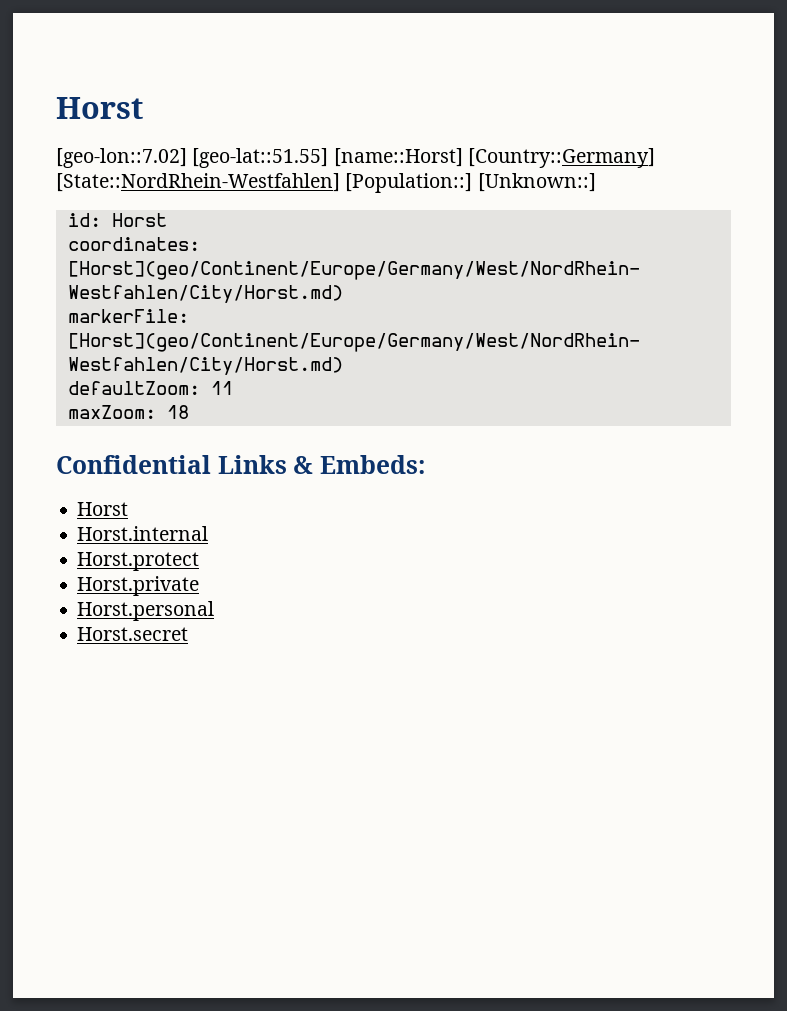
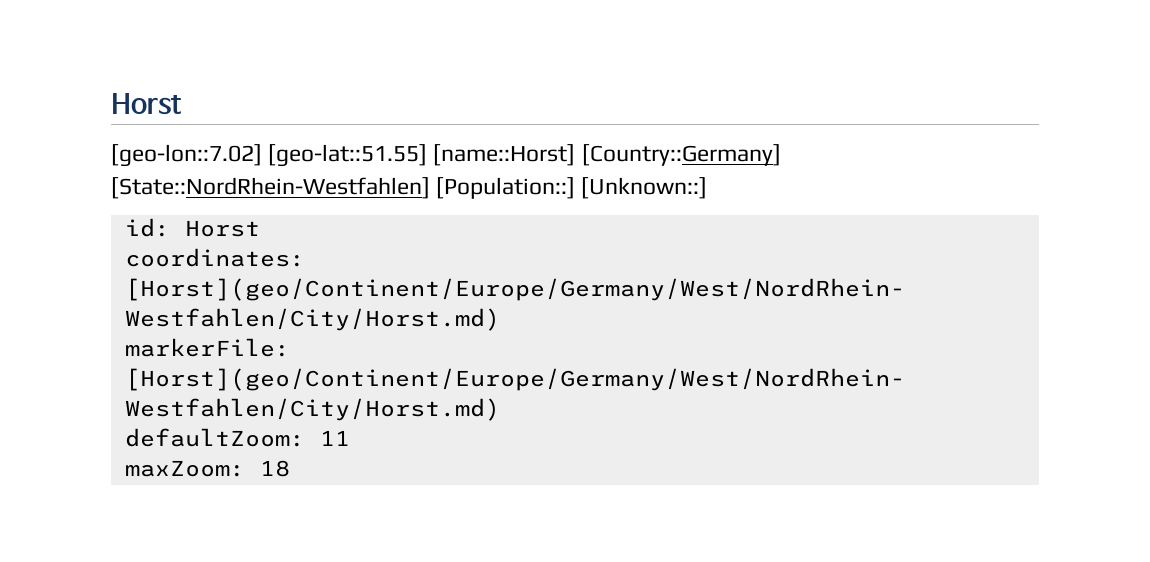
- Confidential Links & Embeds:
- Horst
- Horst.internal
- Horst.protect
- Horst.private
- Horst.personal
- Horst.secret

